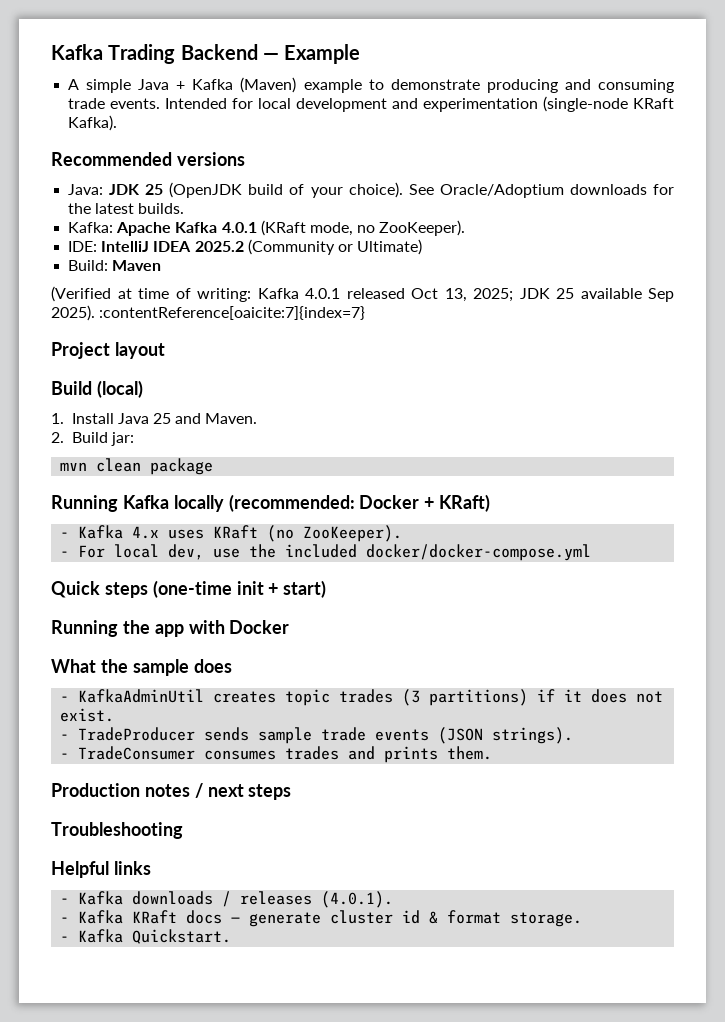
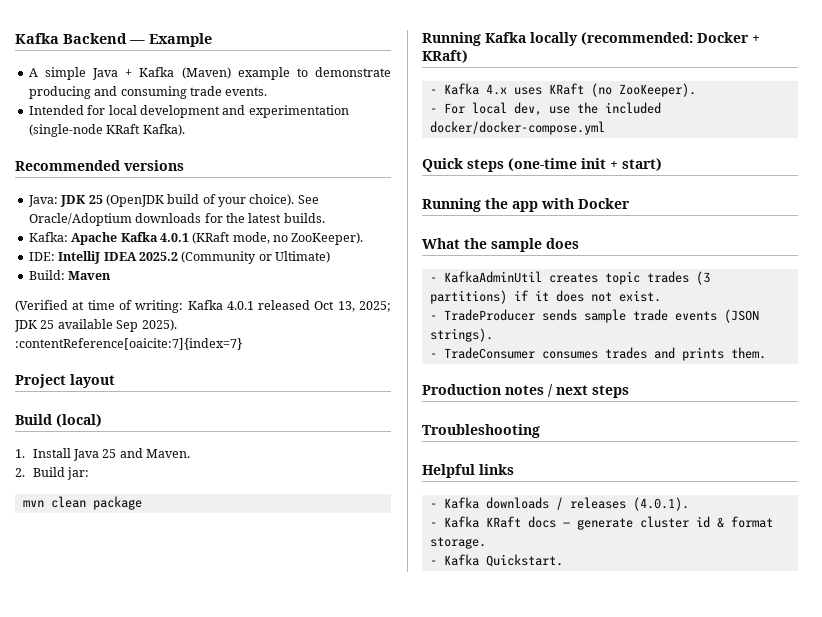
- Kafka Trading Backend — Example
+ Kafka Backend — Example
- A simple Java + Kafka (Maven) example to demonstrate producing and consuming trade events. Intended for local development and experimentation (single-node KRaft Kafka).
+ A simple Java + Kafka (Maven) example to demonstrate producing and consuming trade events.
+ Intended for local development and experimentation (single-node KRaft Kafka).

